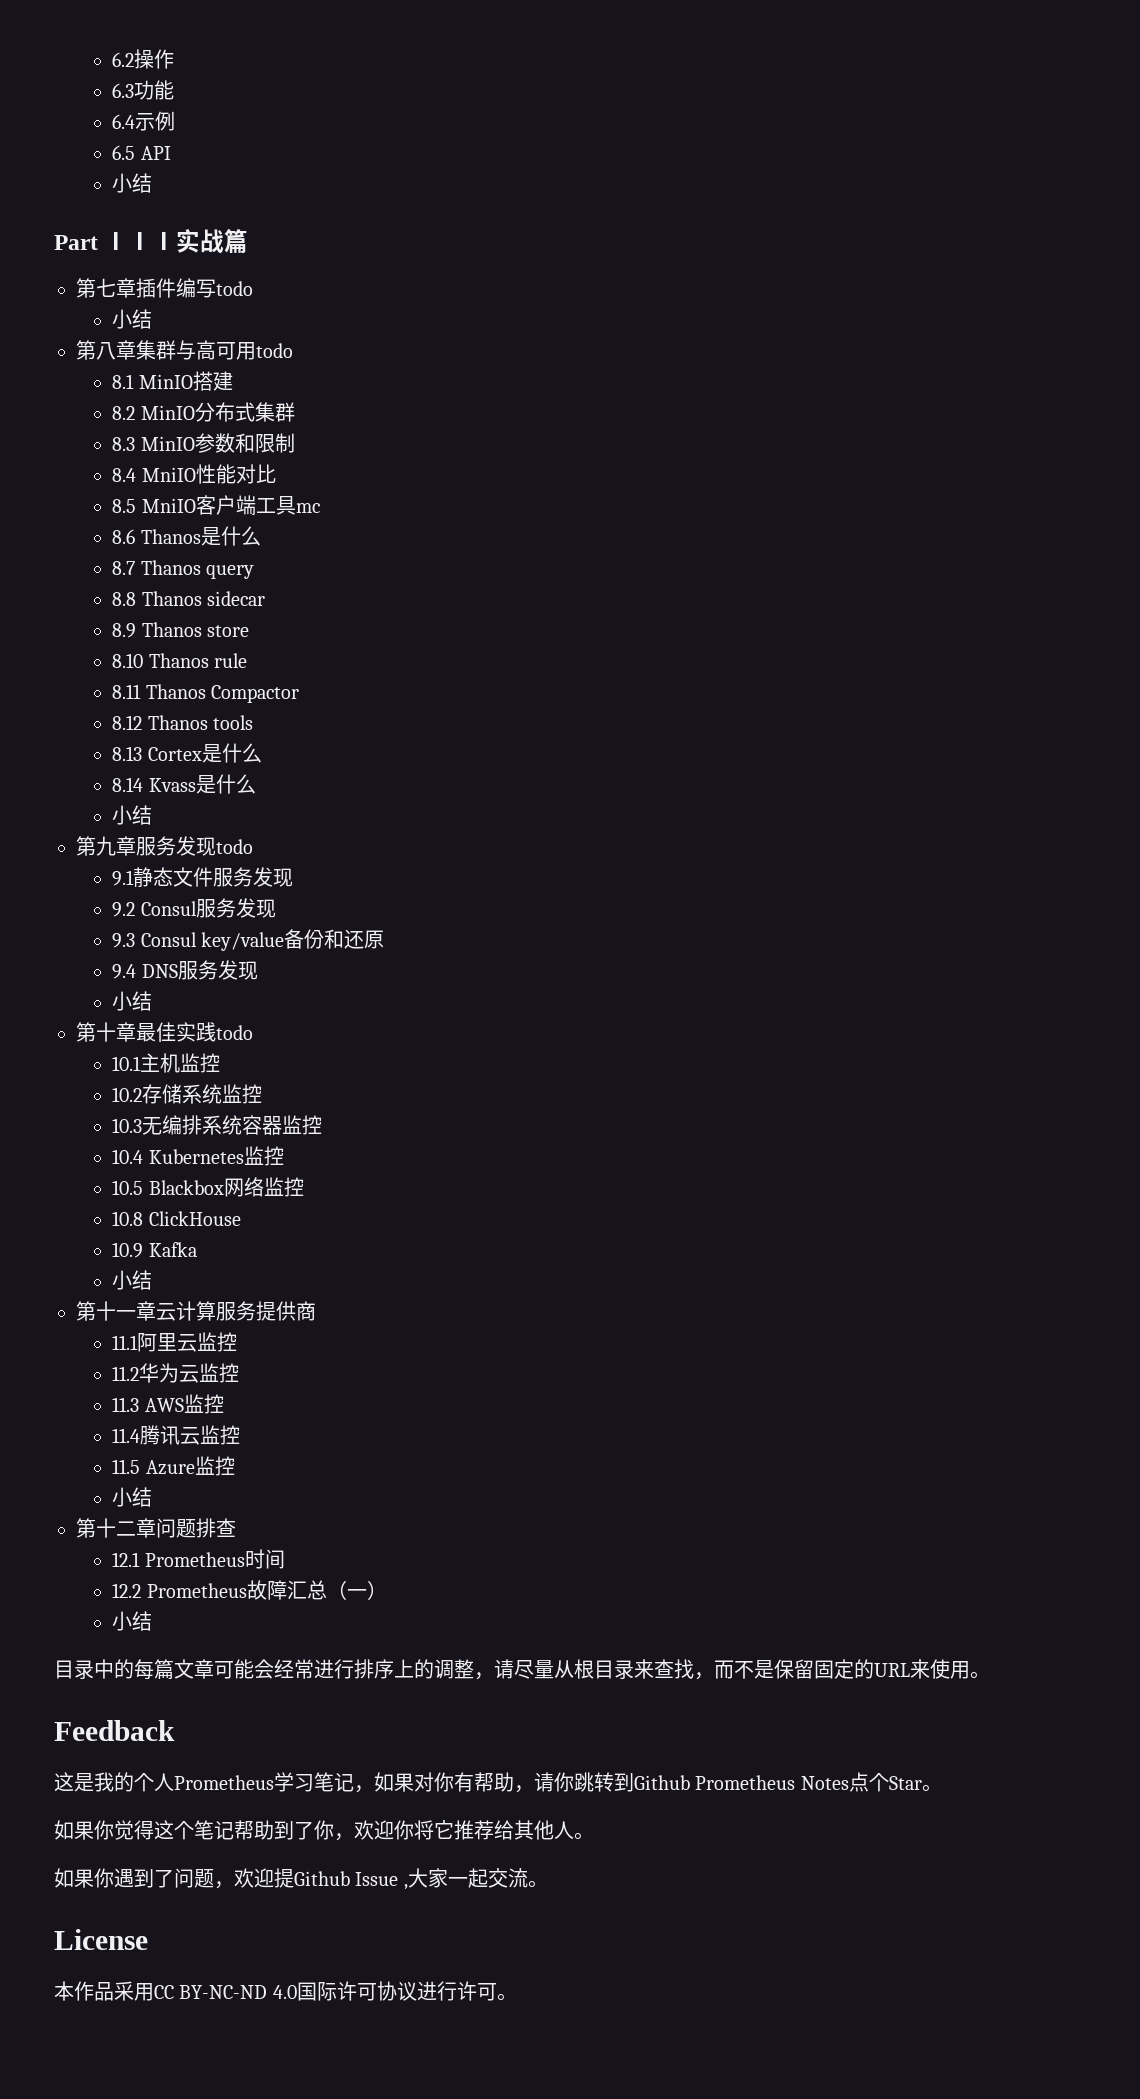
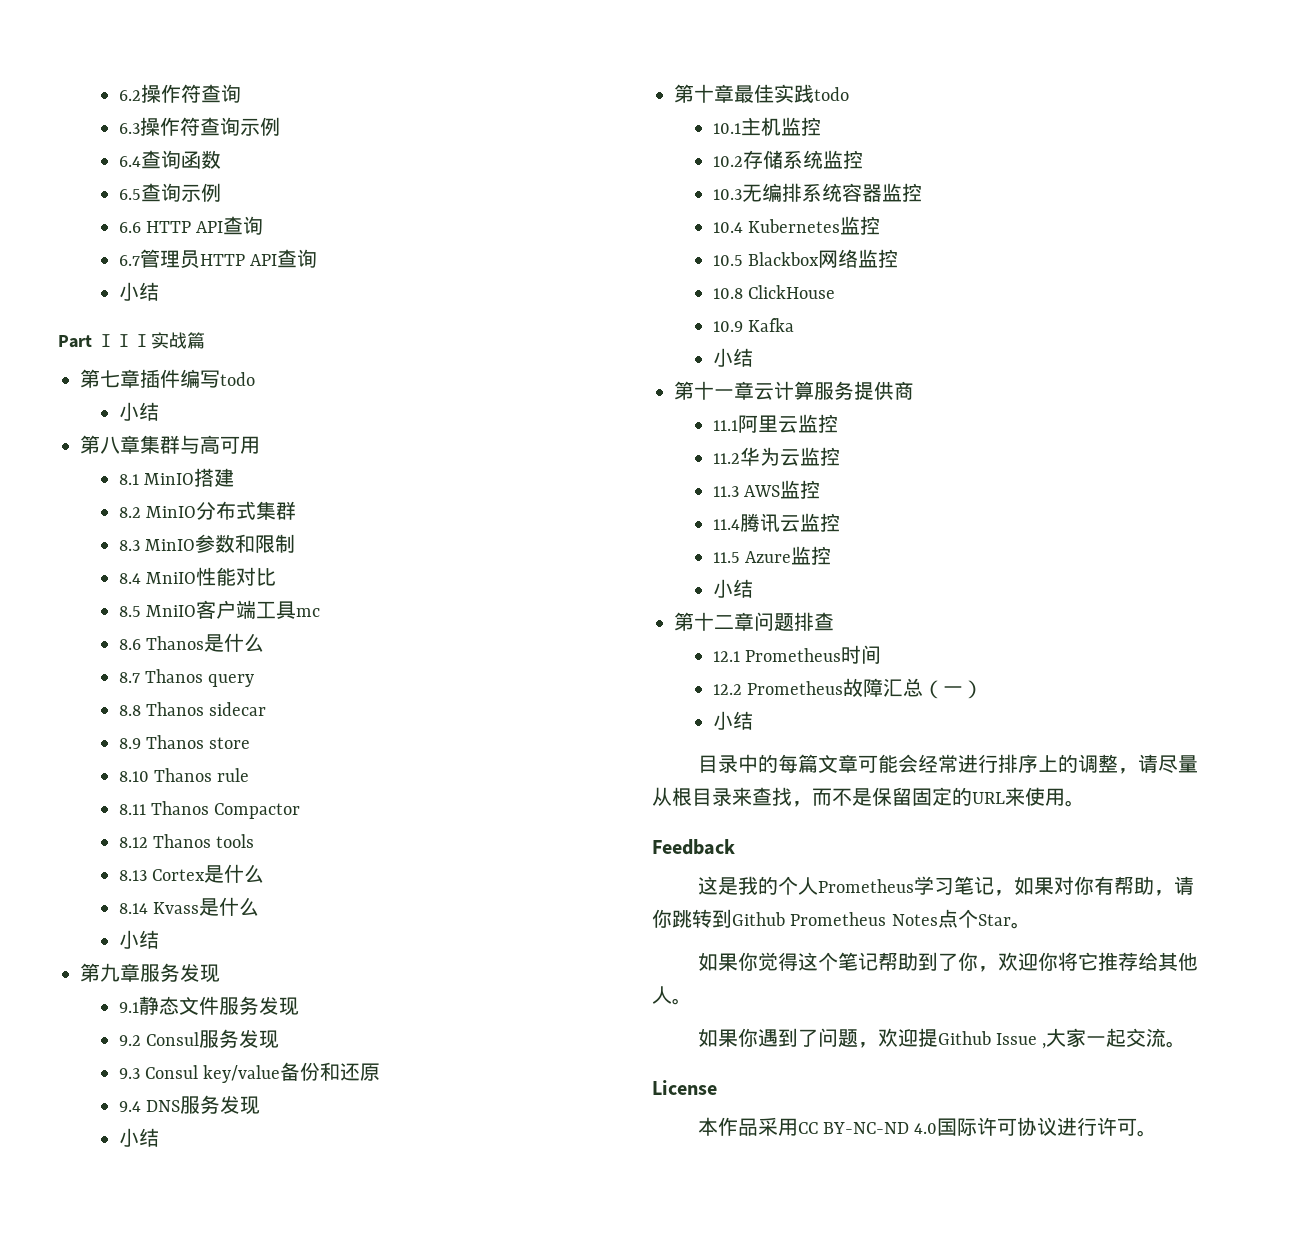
- 6.2操作
+ 6.2操作符查询
- 6.3功能
- 6.4示例
- 6.5 API
+ 6.3操作符查询示例
+ 6.4查询函数
+ 6.5查询示例
+ 6.6 HTTP API查询
+ 6.7管理员HTTP API查询
- 第八章集群与高可用todo
+ 第八章集群与高可用
- 第九章服务发现todo
+ 第九章服务发现

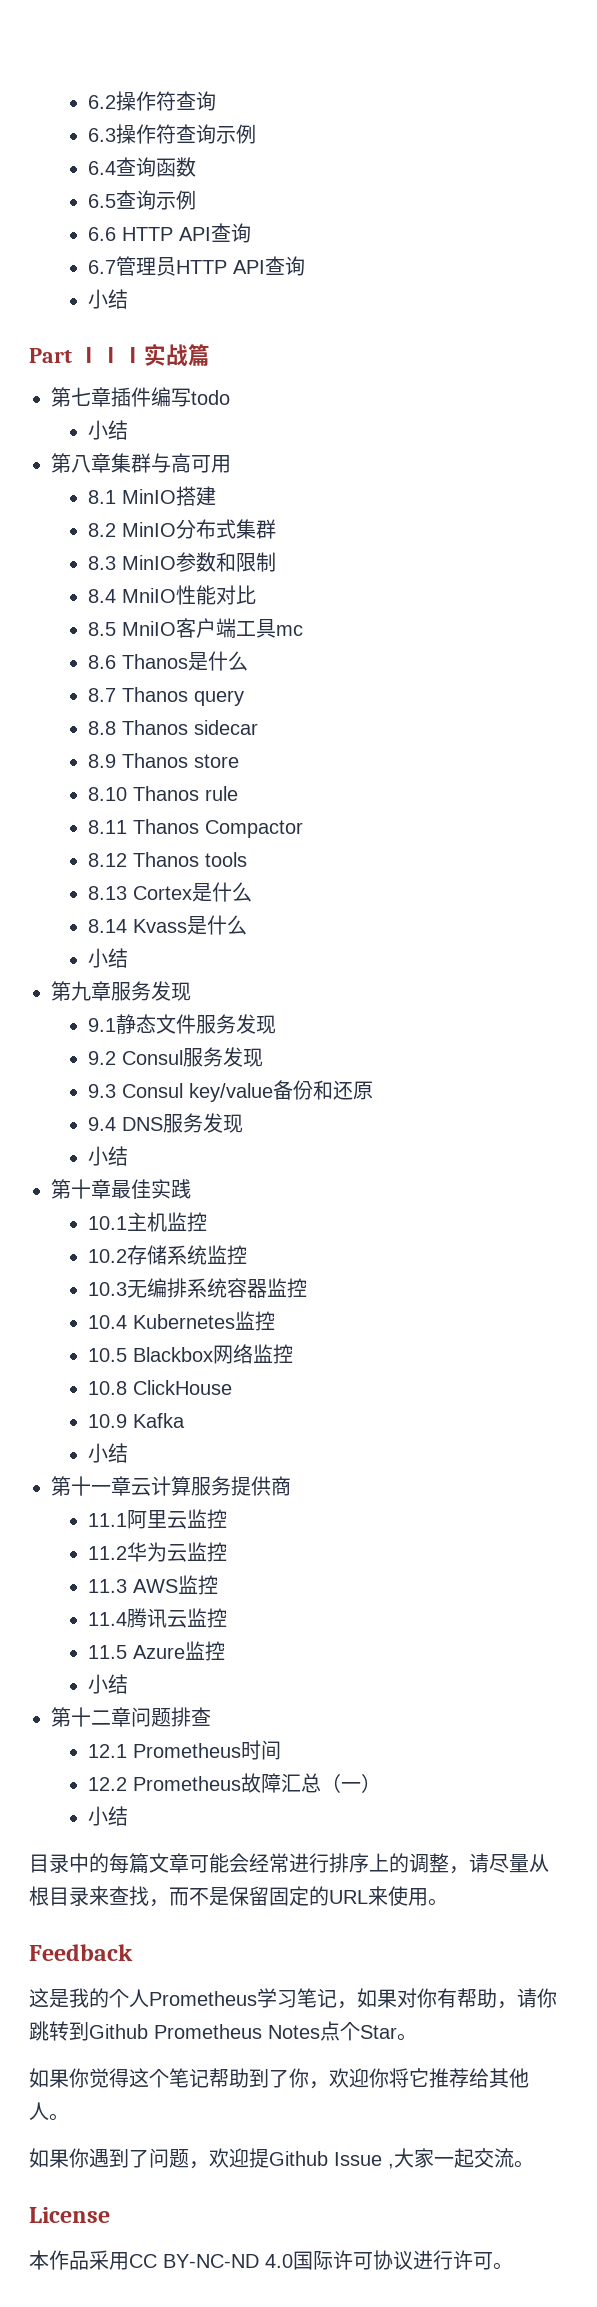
- 第十章最佳实践todo
+ 第十章最佳实践

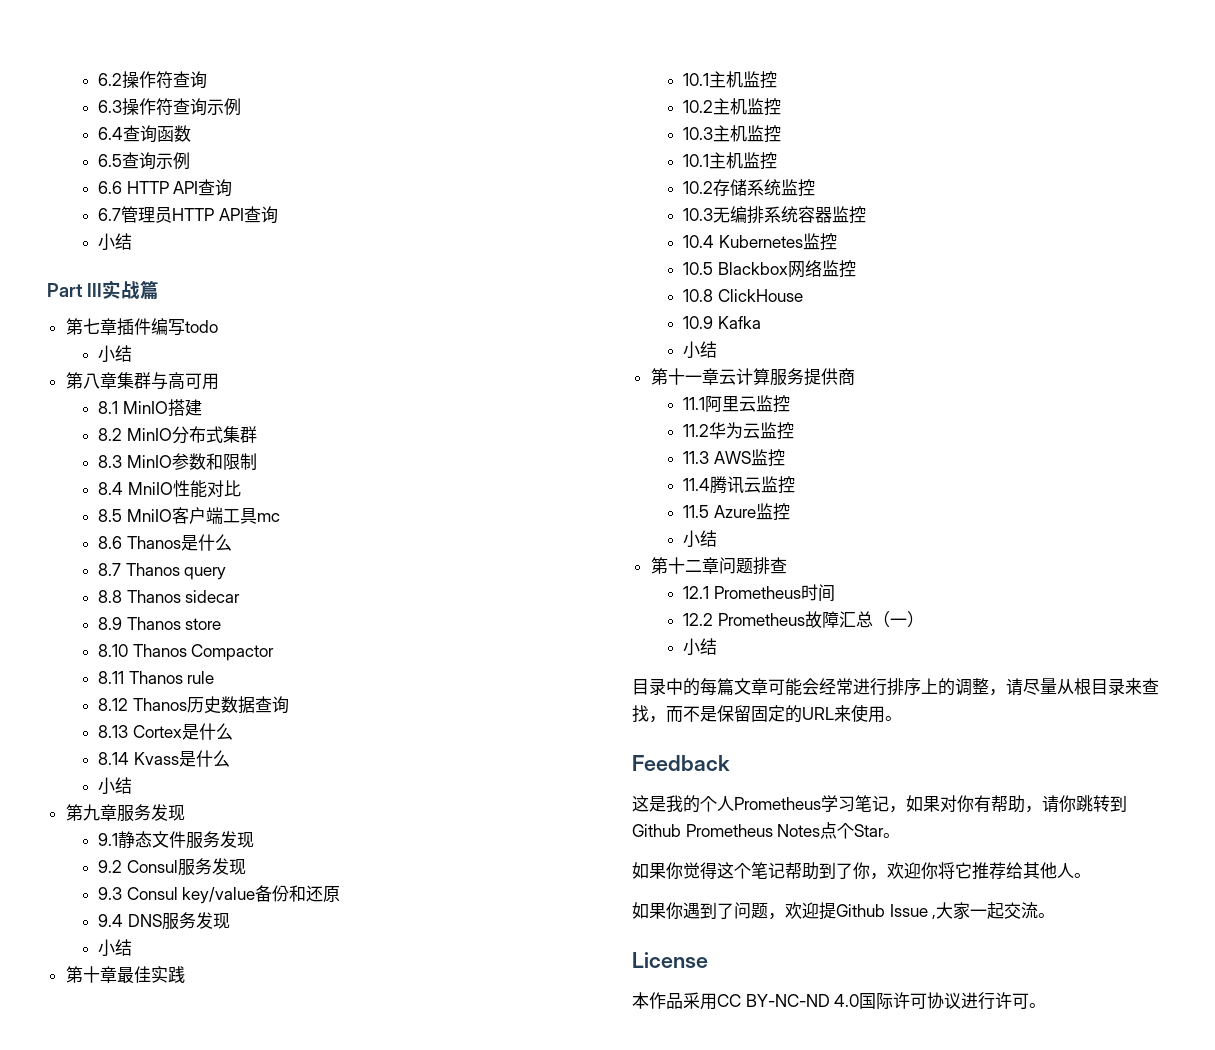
- 8.10 Thanos rule
+ 8.10 Thanos Compactor
- 8.11 Thanos Compactor
+ 8.11 Thanos rule
- 8.12 Thanos tools
+ 8.12 Thanos历史数据查询
+ 10.2主机监控
+ 10.3主机监控
+ 10.1主机监控

